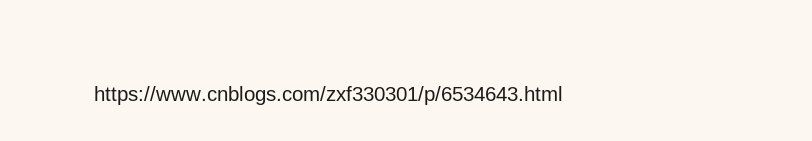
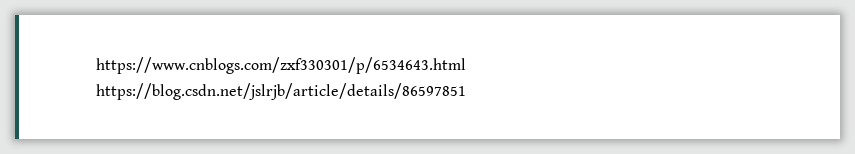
+ https://blog.csdn.net/jslrjb/article/details/86597851

